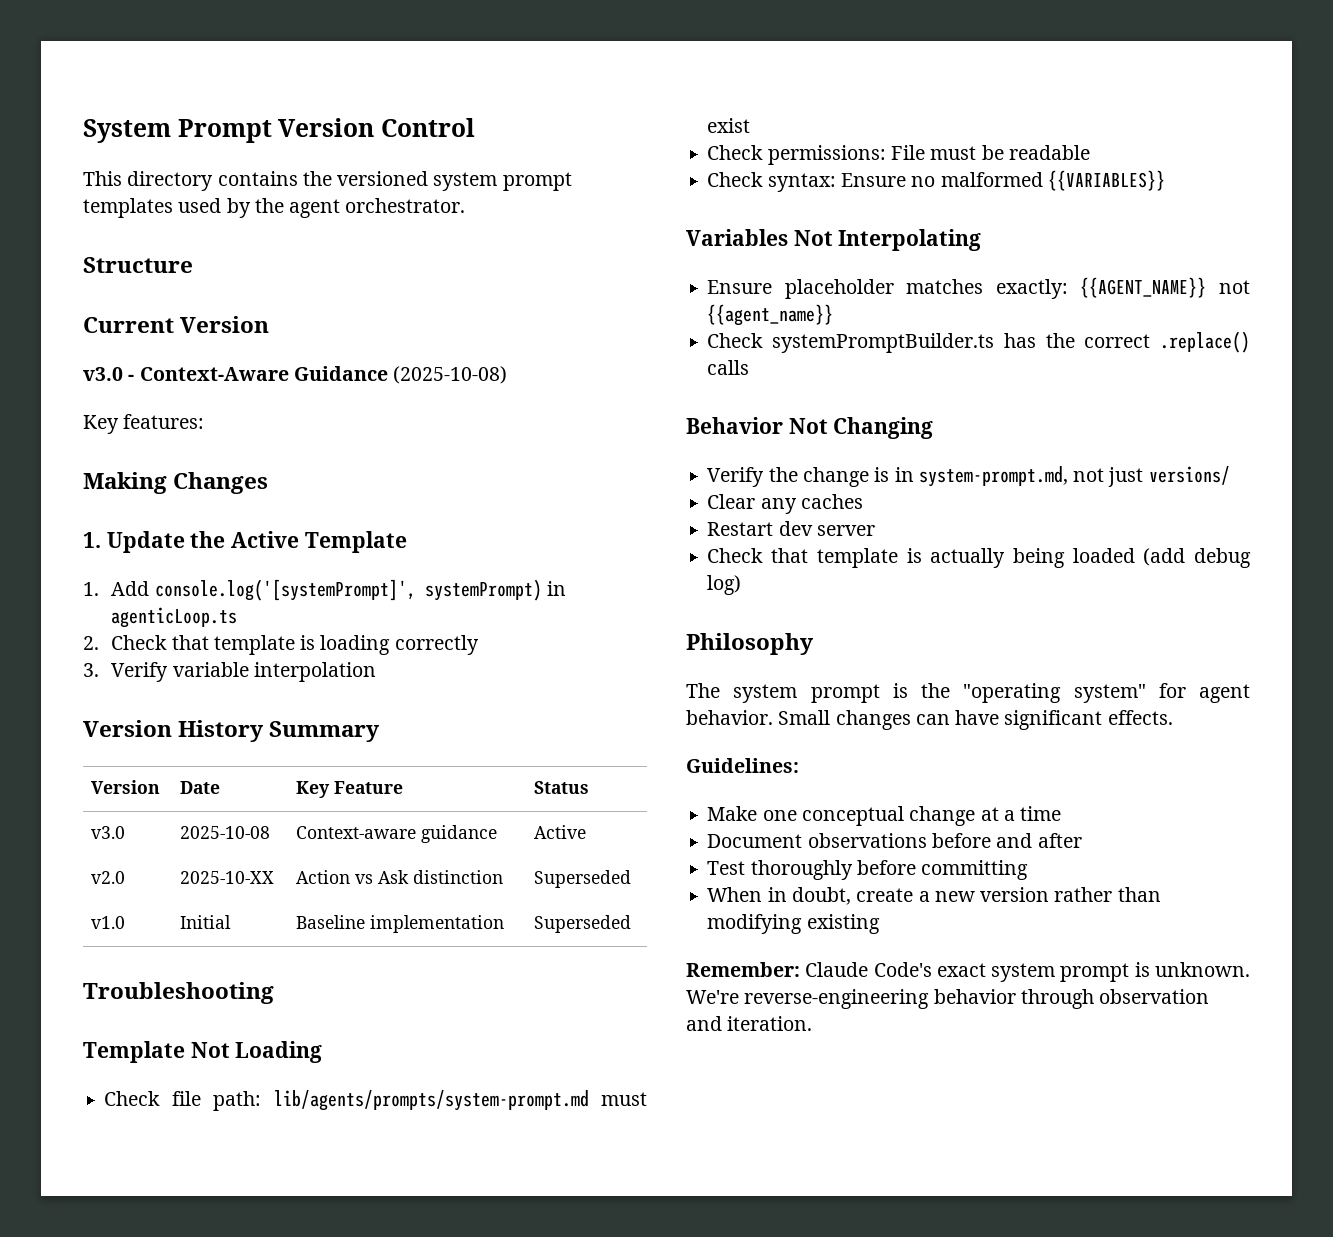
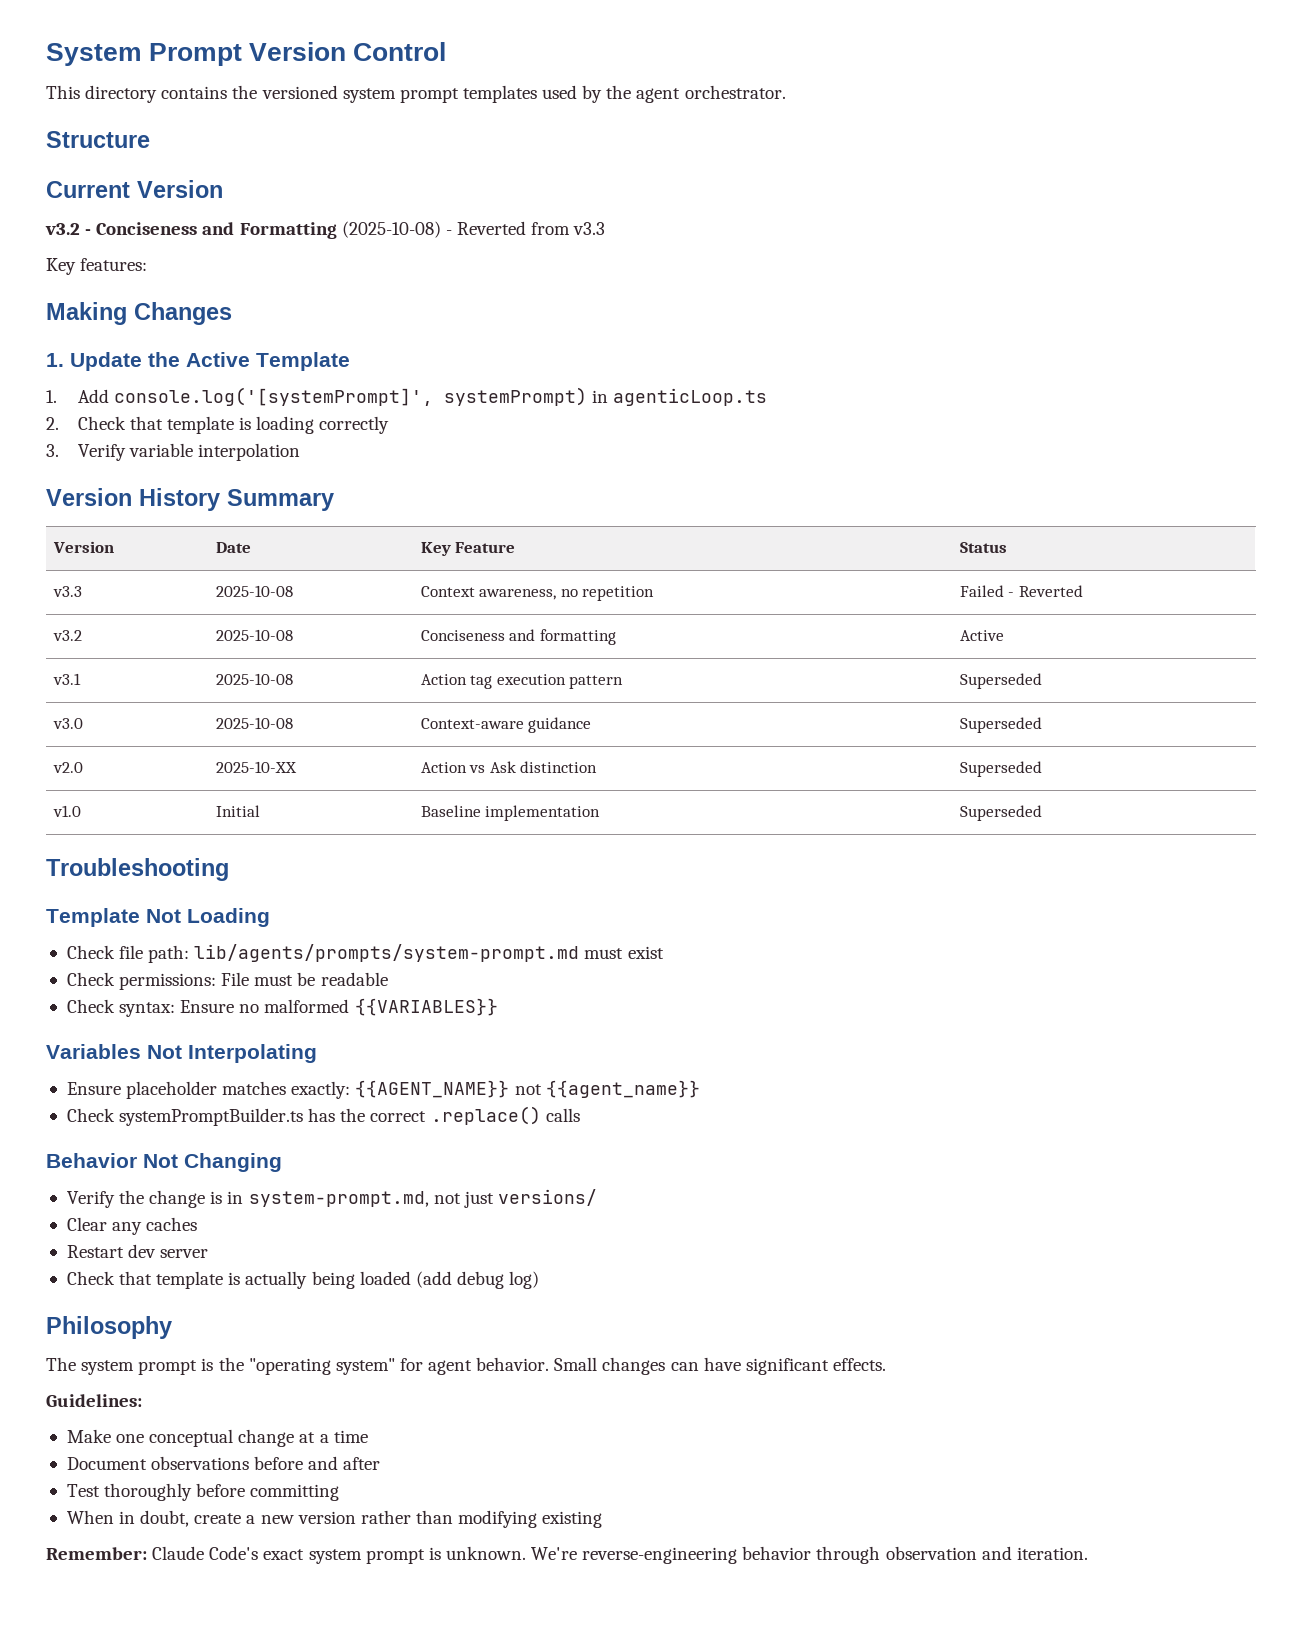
- v3.0 - Context-Aware Guidance (2025-10-08)
+ v3.2 - Conciseness and Formatting (2025-10-08) - Reverted from v3.3
+ v3.3 | 2025-10-08 | Context awareness, no repetition | Failed - Reverted
+ v3.2 | 2025-10-08 | Conciseness and formatting | Active
+ v3.1 | 2025-10-08 | Action tag execution pattern | Superseded
- v3.0 | 2025-10-08 | Context-aware guidance | Active
+ v3.0 | 2025-10-08 | Context-aware guidance | Superseded

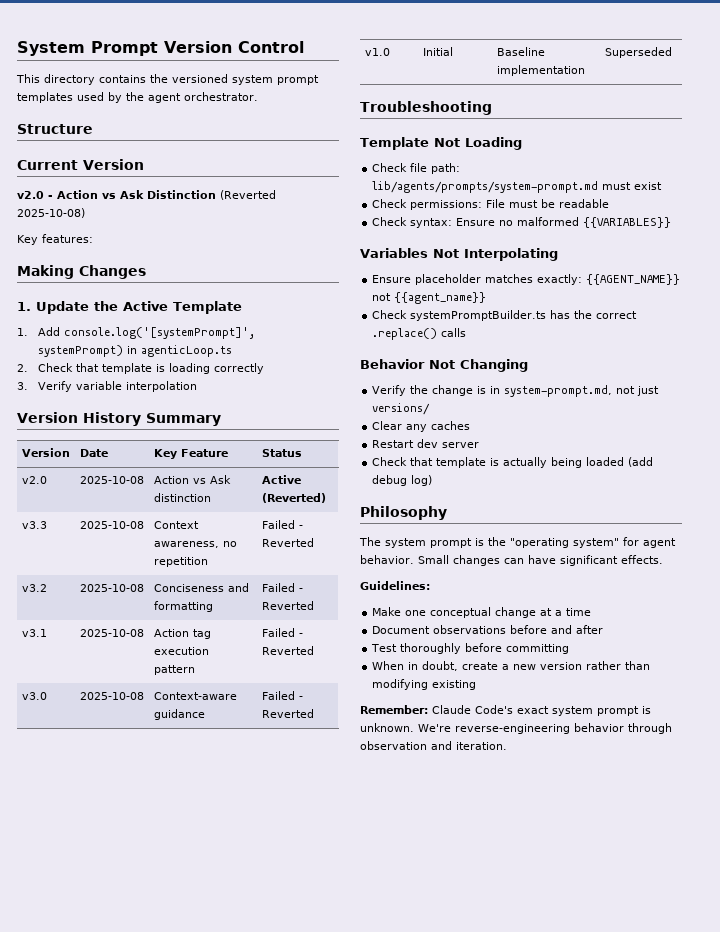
- v3.2 - Conciseness and Formatting (2025-10-08) - Reverted from v3.3
+ v2.0 - Action vs Ask Distinction (Reverted 2025-10-08)
+ v2.0 | 2025-10-08 | Action vs Ask distinction | Active (Reverted)
- v3.2 | 2025-10-08 | Conciseness and formatting | Active
+ v3.2 | 2025-10-08 | Conciseness and formatting | Failed - Reverted
- v3.1 | 2025-10-08 | Action tag execution pattern | Superseded
+ v3.1 | 2025-10-08 | Action tag execution pattern | Failed - Reverted
- v3.0 | 2025-10-08 | Context-aware guidance | Superseded
- v2.0 | 2025-10-XX | Action vs Ask distinction | Superseded
+ v3.0 | 2025-10-08 | Context-aware guidance | Failed - Reverted

